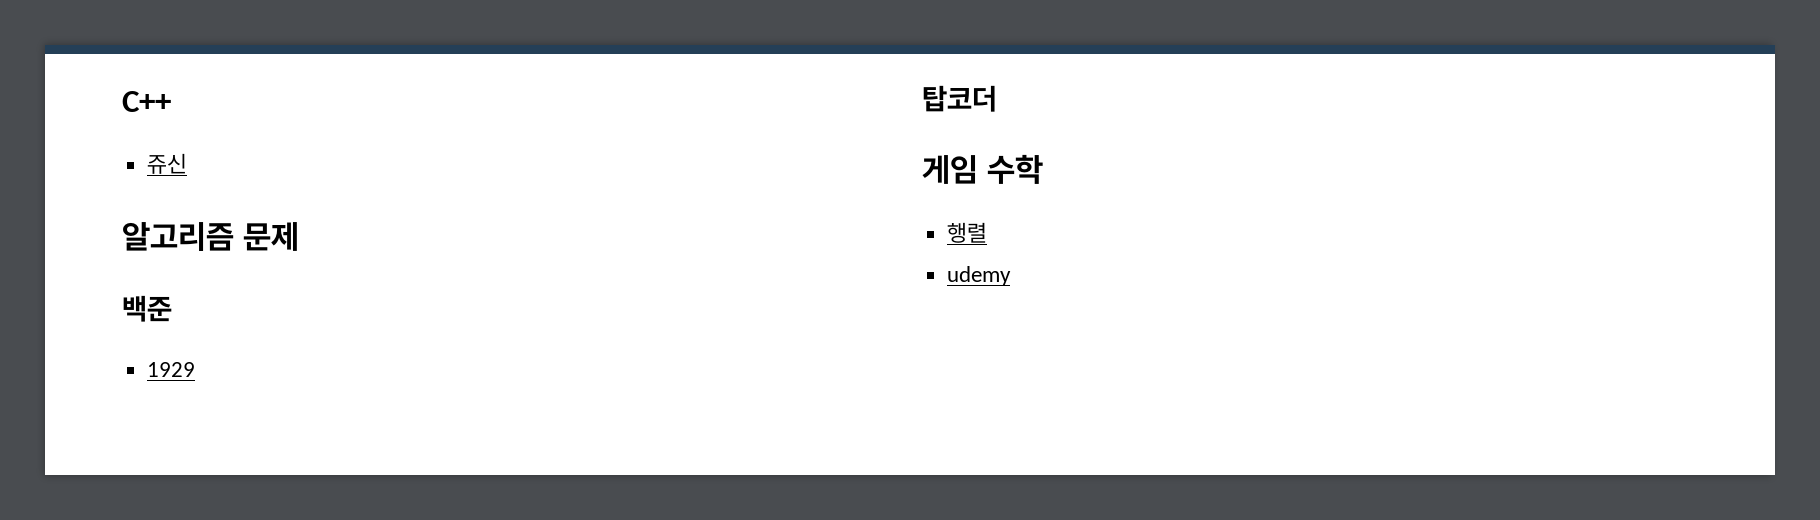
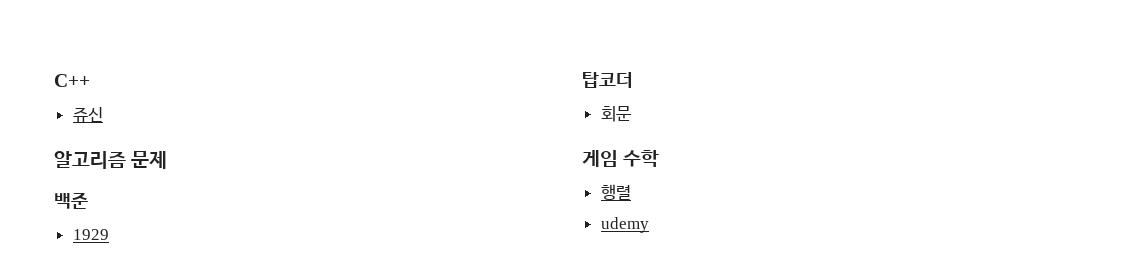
+ 회문

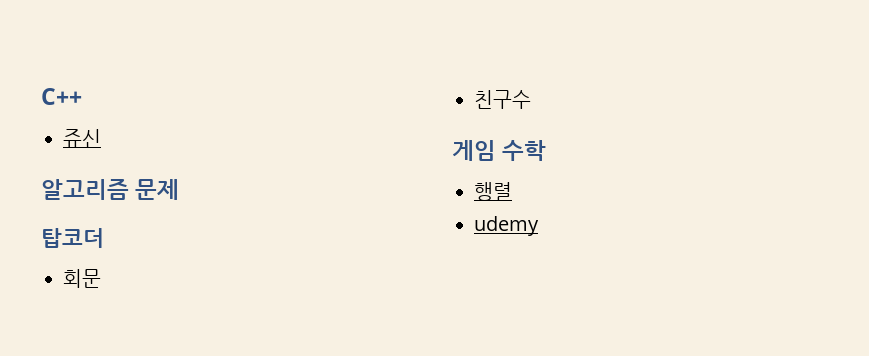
- 백준
- 1929
+ 친구수

